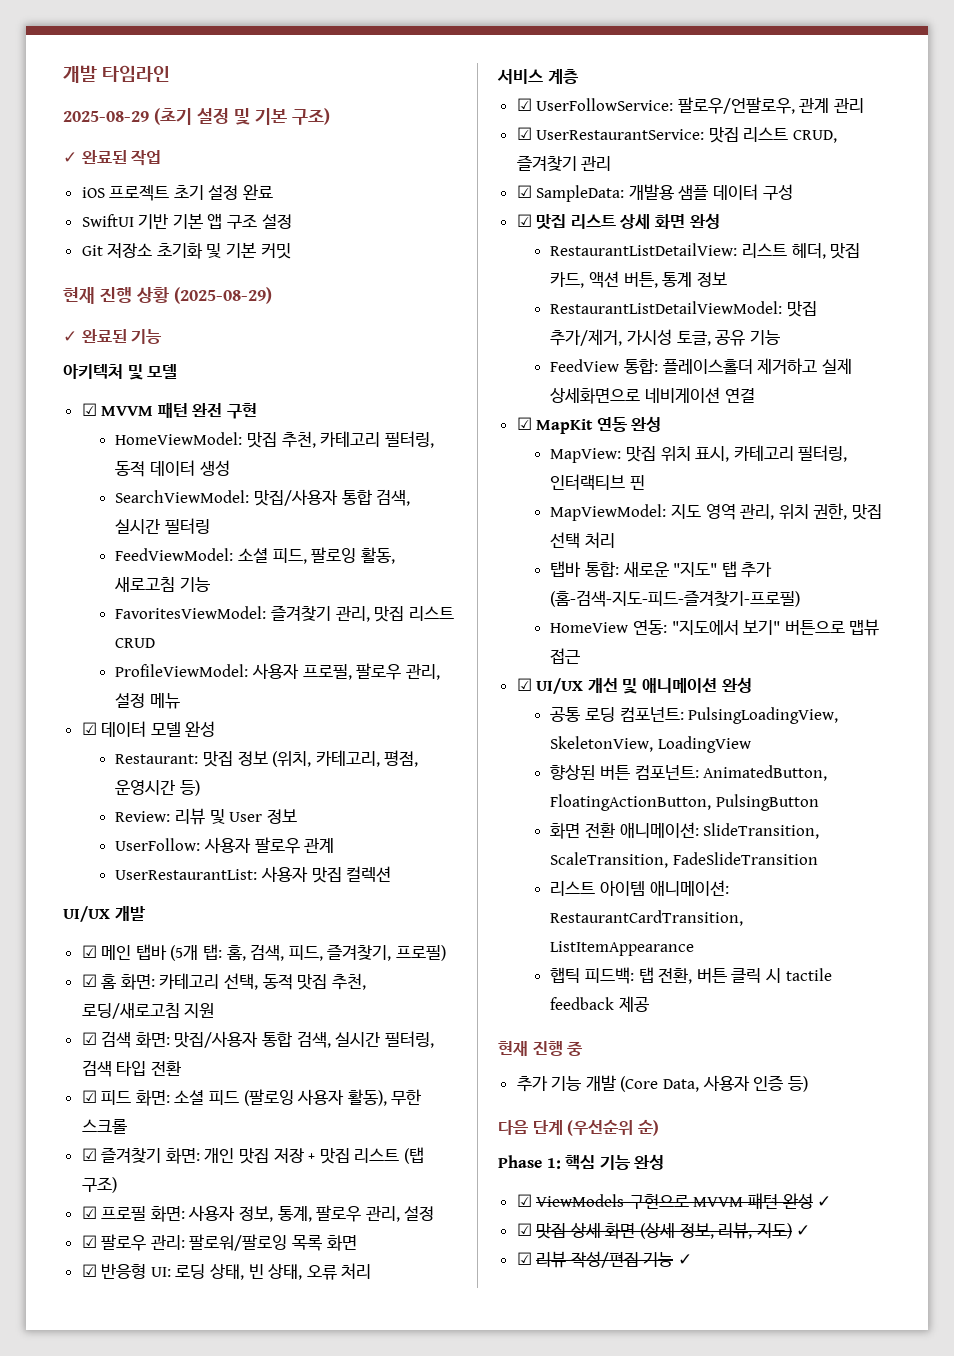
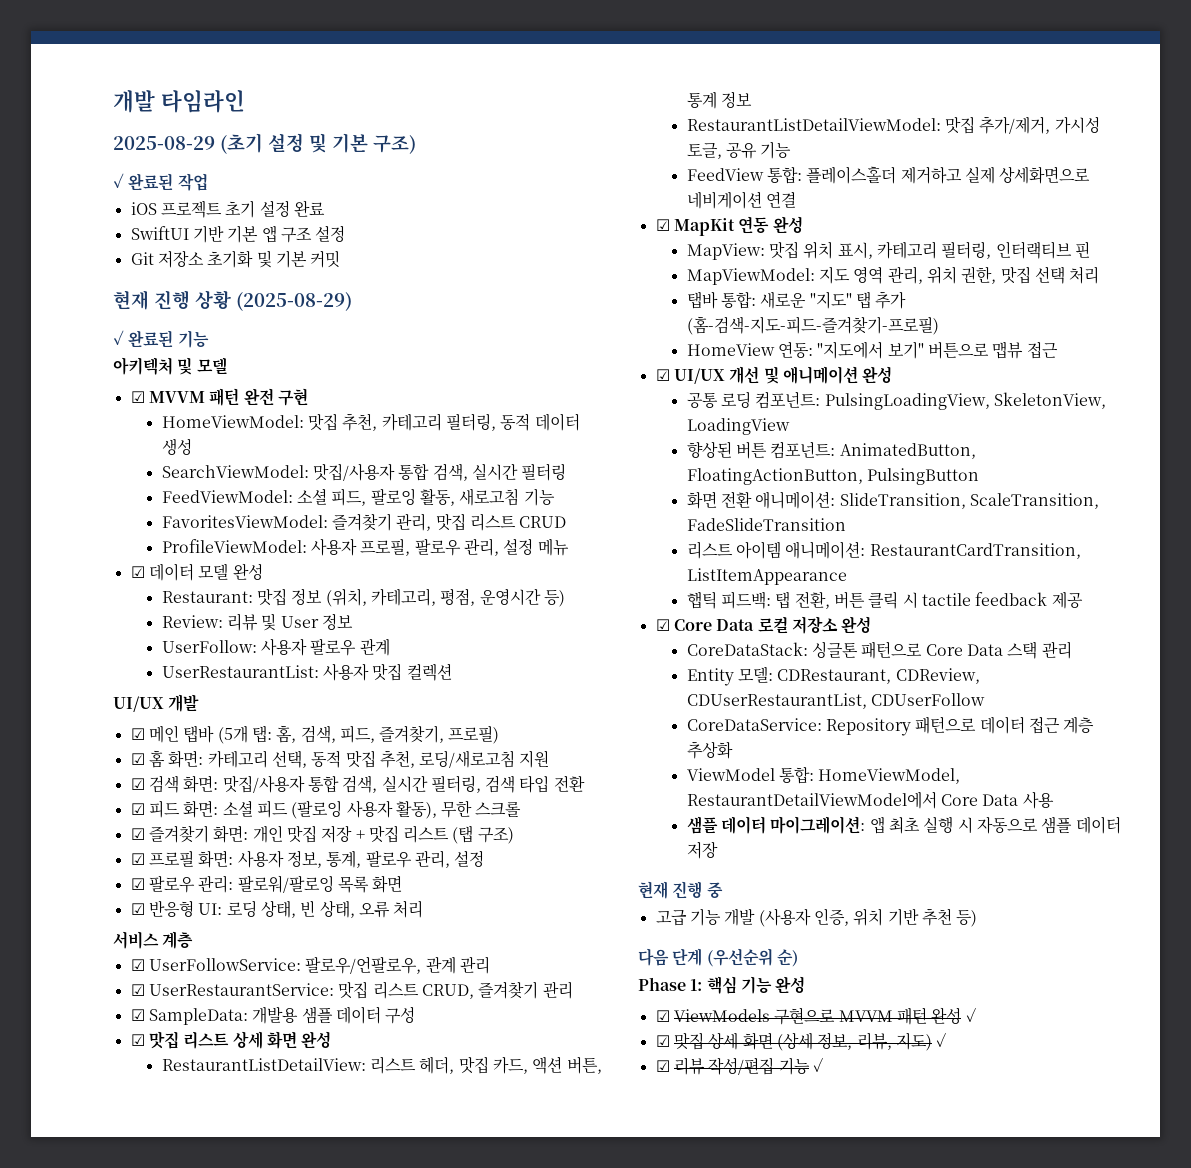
+ ☑ Core Data 로컬 저장소 완성
+ CoreDataStack: 싱글톤 패턴으로 Core Data 스택 관리
+ Entity 모델: CDRestaurant, CDReview, CDUserRestaurantList, CDUserFollow
+ CoreDataService: Repository 패턴으로 데이터 접근 계층 추상화
+ ViewModel 통합: HomeViewModel, RestaurantDetailViewModel에서 Core Data 사용
+ 샘플 데이터 마이그레이션: 앱 최초 실행 시 자동으로 샘플 데이터 저장
- 추가 기능 개발 (Core Data, 사용자 인증 등)
+ 고급 기능 개발 (사용자 인증, 위치 기반 추천 등)

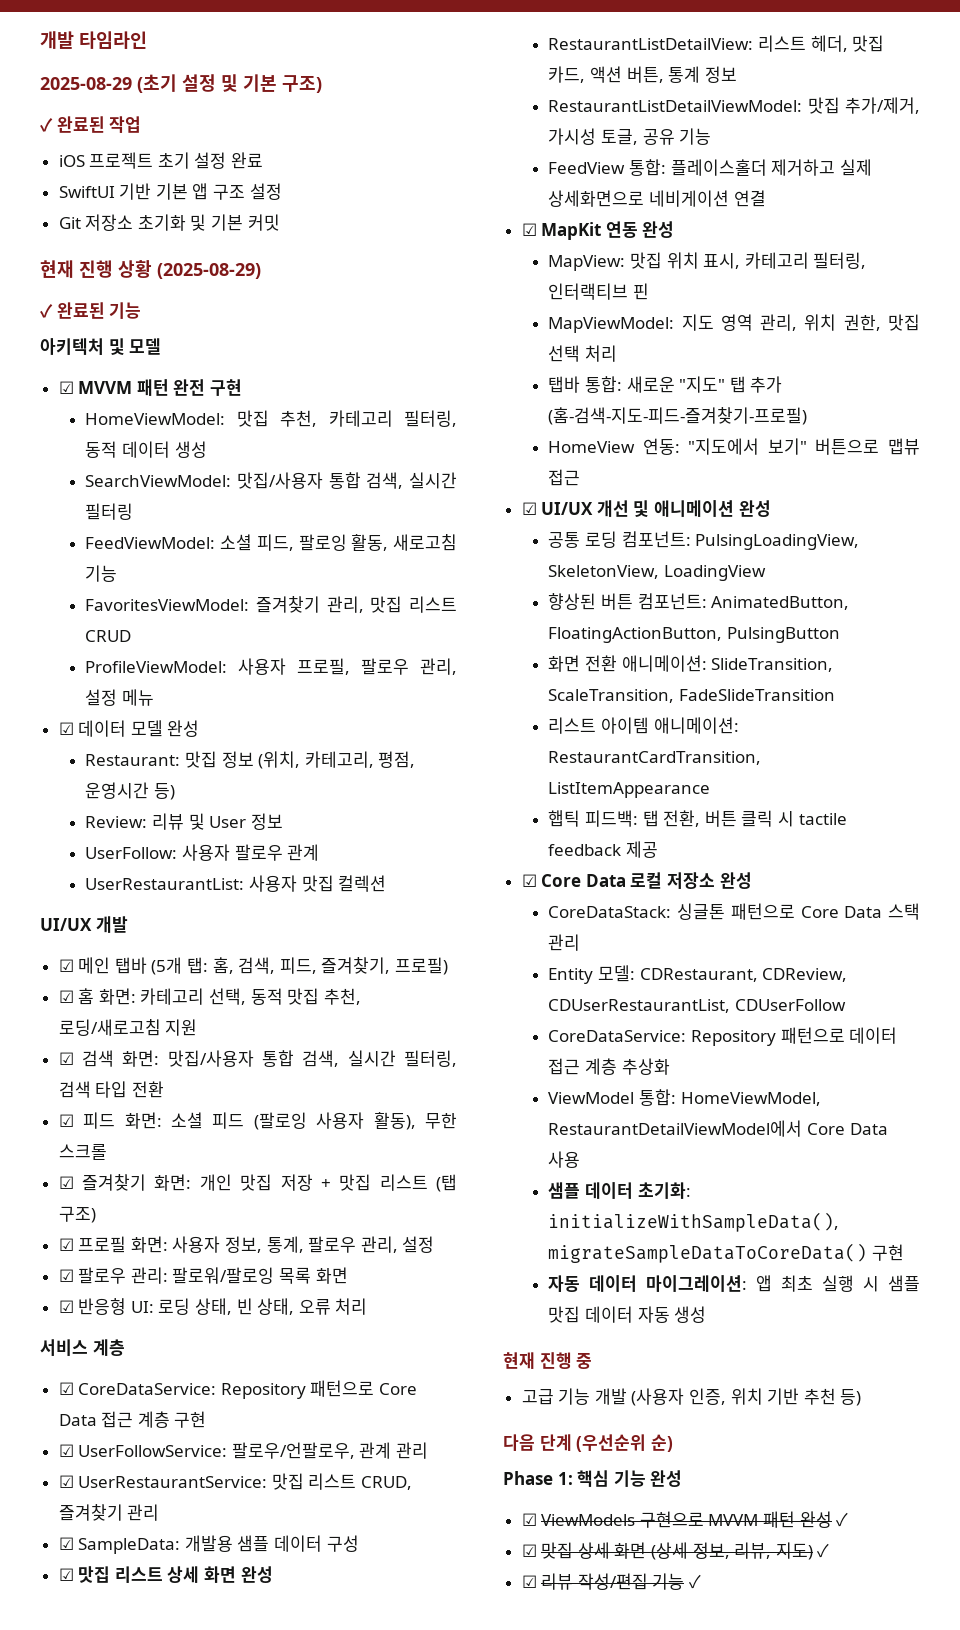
+ ☑ CoreDataService: Repository 패턴으로 Core Data 접근 계층 구현
- 샘플 데이터 마이그레이션: 앱 최초 실행 시 자동으로 샘플 데이터 저장
+ 샘플 데이터 초기화: initializeWithSampleData(), migrateSampleDataToCoreData() 구현
+ 자동 데이터 마이그레이션: 앱 최초 실행 시 샘플 맛집 데이터 자동 생성

